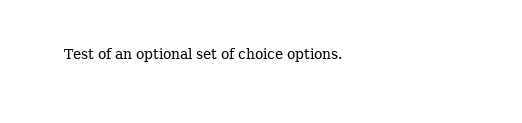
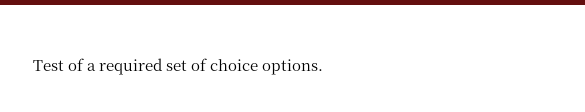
- Test of an optional set of choice options.
+ Test of a required set of choice options.

